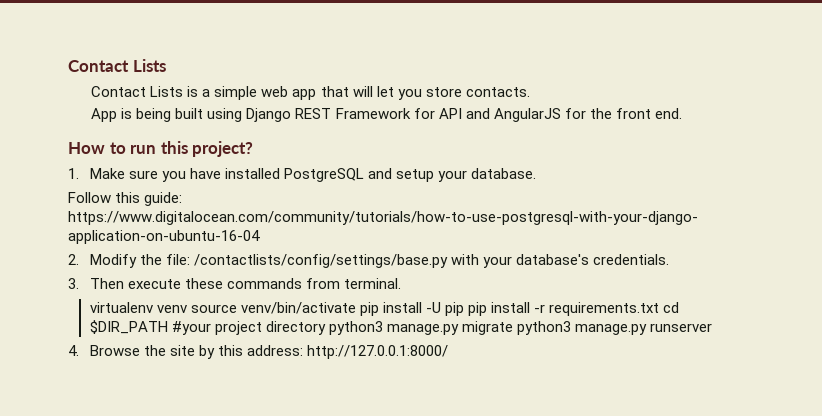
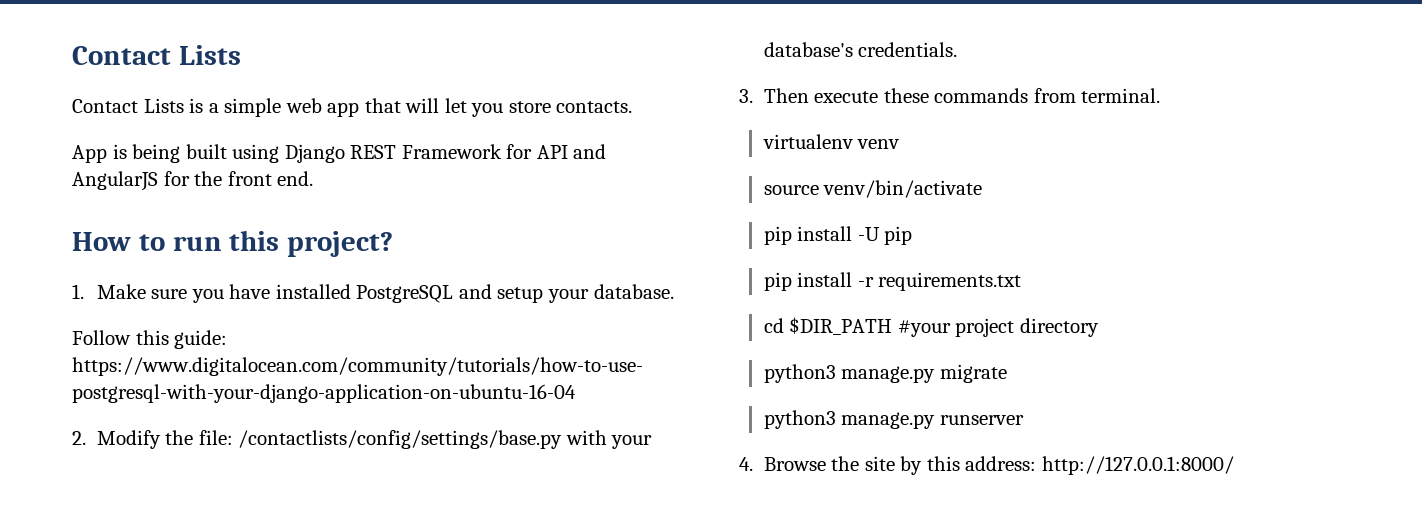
- virtualenv venv source venv/bin/activate pip install -U pip pip install -r requirements.txt cd $DIR_PATH #your project directory python3 manage.py migrate python3 manage.py runserver
+ virtualenv venv
+ source venv/bin/activate
+ pip install -U pip
+ pip install -r requirements.txt
+ cd $DIR_PATH #your project directory
+ python3 manage.py migrate
+ python3 manage.py runserver

